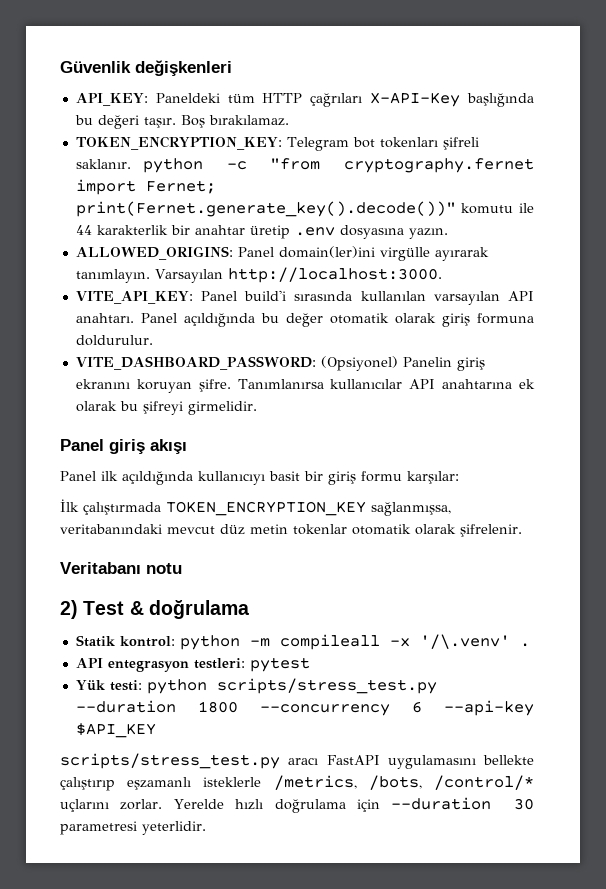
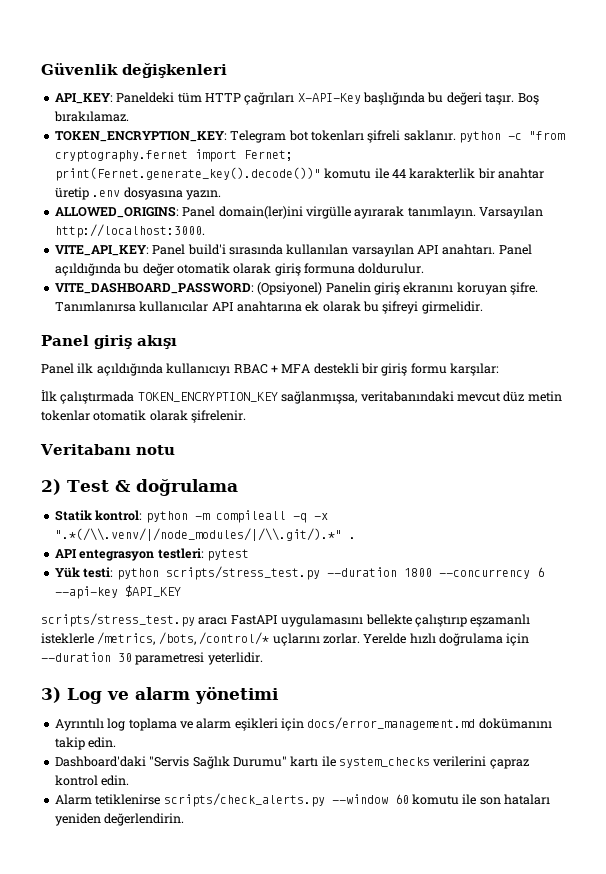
- Panel ilk açıldığında kullanıcıyı basit bir giriş formu karşılar:
+ Panel ilk açıldığında kullanıcıyı RBAC + MFA destekli bir giriş formu karşılar:
- Statik kontrol: python -m compileall -x '/\.venv' .
+ Statik kontrol: python -m compileall -q -x ".*(/\\.venv/|/node_modules/|/\\.git/).*" .
+ 3) Log ve alarm yönetimi
+ Ayrıntılı log toplama ve alarm eşikleri için docs/error_management.md dokümanını takip edin.
+ Dashboard'daki "Servis Sağlık Durumu" kartı ile system_checks verilerini çapraz kontrol edin.
+ Alarm tetiklenirse scripts/check_alerts.py --window 60 komutu ile son hataları yeniden değerlendirin.

